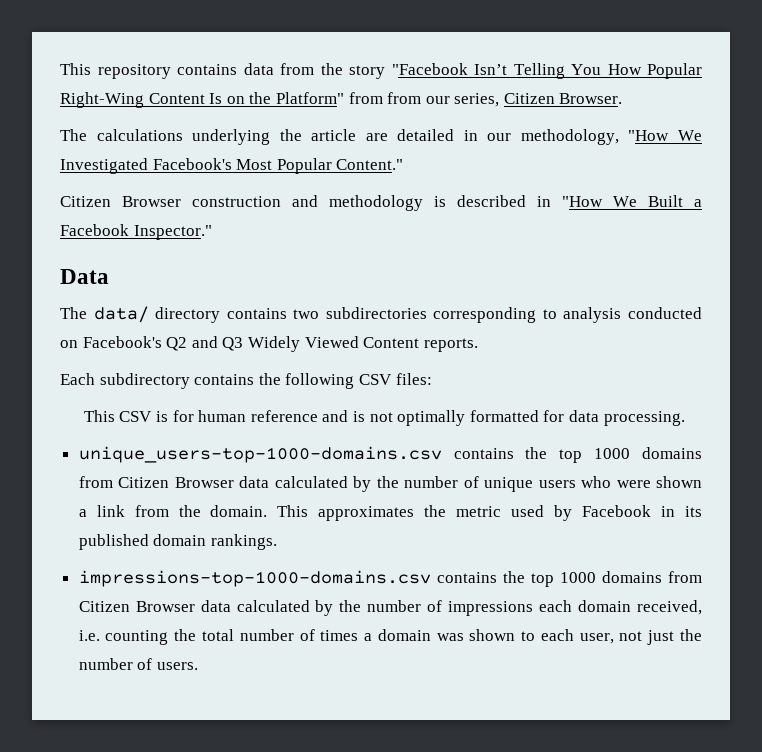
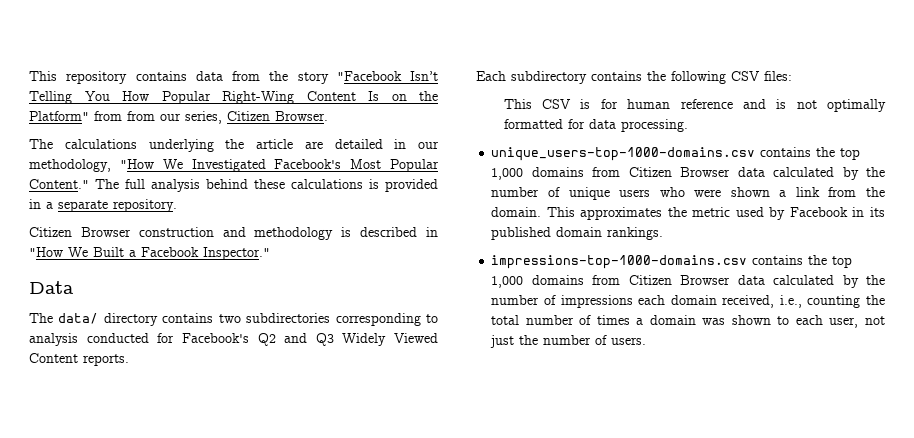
+ The full analysis behind these calculations is provided in a separate repository.
- The data/ directory contains two subdirectories corresponding to analysis conducted on Facebook's Q2 and Q3 Widely Viewed Content reports.
+ The data/ directory contains two subdirectories corresponding to analysis conducted for Facebook's Q2 and Q3 Widely Viewed Content reports.
- unique_users-top-1000-domains.csv contains the top 1000 domains from Citizen Browser data calculated by the number of unique users who were shown a link from the domain.
+ unique_users-top-1000-domains.csv contains the top 1,000 domains from Citizen Browser data calculated by the number of unique users who were shown a link from the domain.
- impressions-top-1000-domains.csv contains the top 1000 domains from Citizen Browser data calculated by the number of impressions each domain received, i.e. counting the total number of times a domain was shown to each user, not just the number of users.
+ impressions-top-1000-domains.csv contains the top 1,000 domains from Citizen Browser data calculated by the number of impressions each domain received, i.e., counting the total number of times a domain was shown to each user, not just the number of users.

